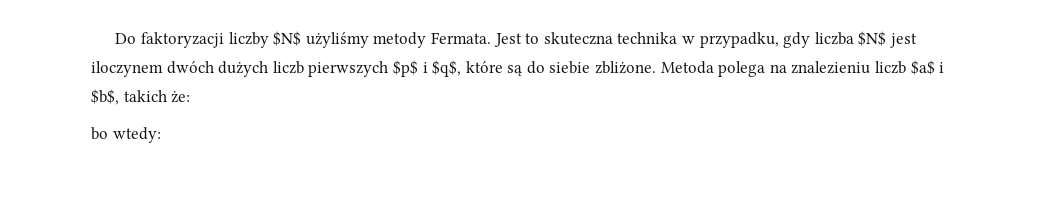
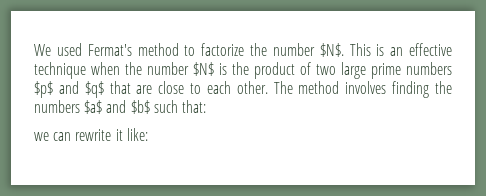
- Do faktoryzacji liczby $N$ użyliśmy metody Fermata. Jest to skuteczna technika w przypadku, gdy liczba $N$ jest iloczynem dwóch dużych liczb pierwszych $p$ i $q$, które są do siebie zbliżone. Metoda polega na znalezieniu liczb $a$ i $b$, takich że:
- bo wtedy:
+ We used Fermat's method to factorize the number $N$. This is an effective technique when the number $N$ is the product of two large prime numbers $p$ and $q$ that are close to each other. The method involves finding the numbers $a$ and $b$ such that:
+ we can rewrite it like:

